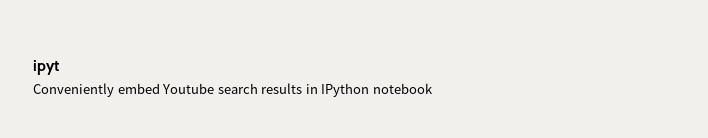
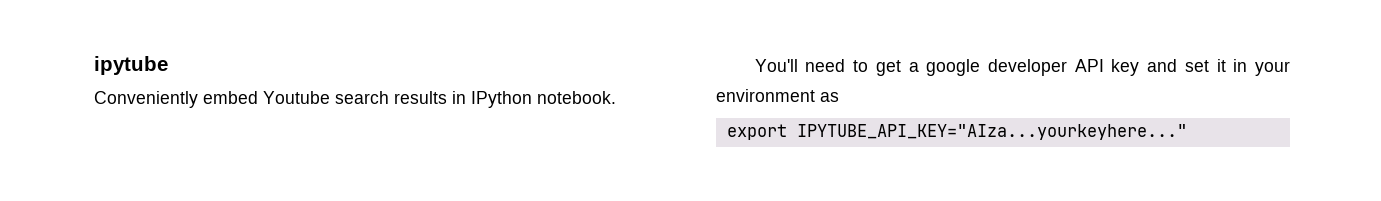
- ipyt
+ ipytube
- Conveniently embed Youtube search results in IPython notebook
+ Conveniently embed Youtube search results in IPython notebook.
+ You'll need to get a google developer API key and set it in your environment as
+ export IPYTUBE_API_KEY="AIza...yourkeyhere..."

